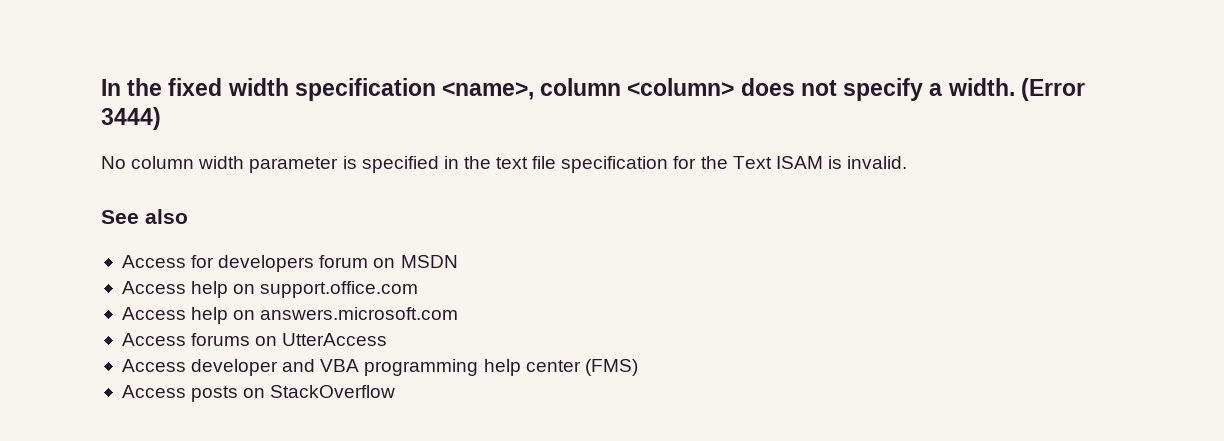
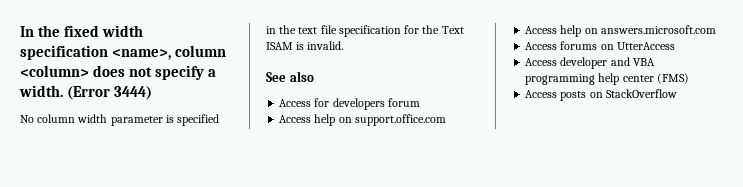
- Access for developers forum on MSDN
+ Access for developers forum

